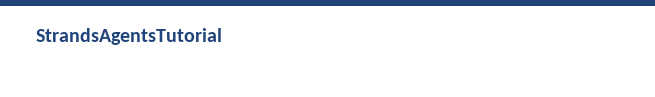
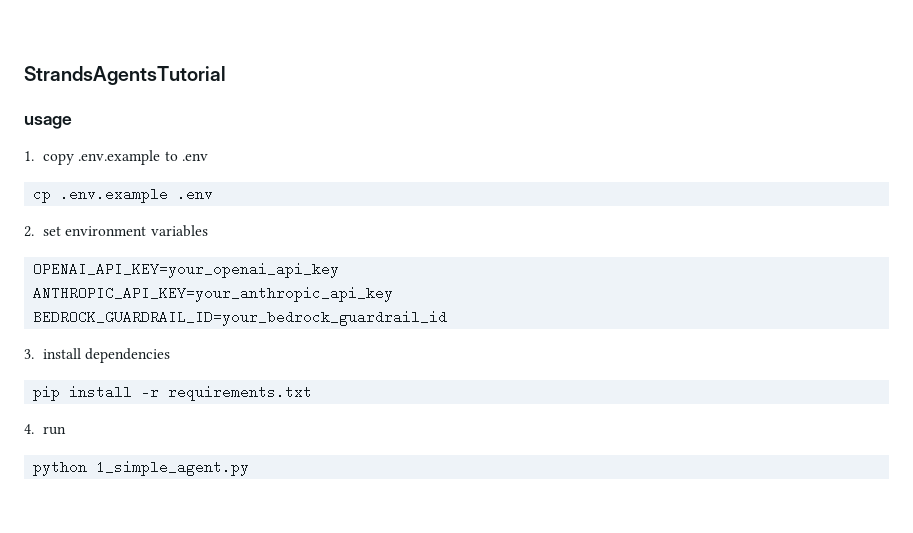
+ usage
+ 1. copy .env.example to .env
+ cp .env.example .env
+ 2. set environment variables
+ OPENAI_API_KEY=your_openai_api_key
+ ANTHROPIC_API_KEY=your_anthropic_api_key
+ BEDROCK_GUARDRAIL_ID=your_bedrock_guardrail_id
+ 3. install dependencies
+ pip install -r requirements.txt
+ 4. run
+ python 1_simple_agent.py

